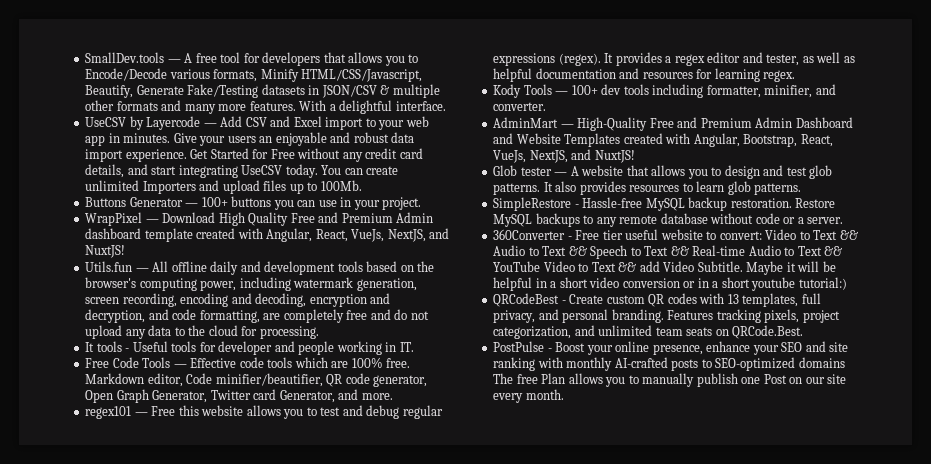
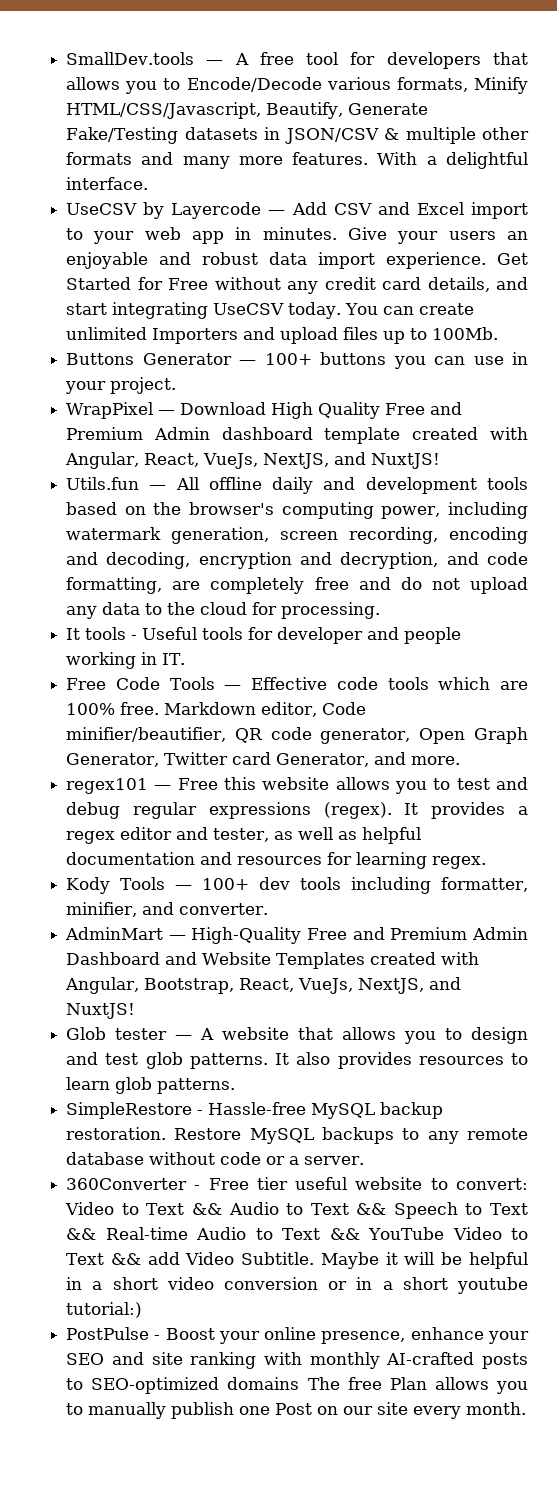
- QRCodeBest - Create custom QR codes with 13 templates, full privacy, and personal branding. Features tracking pixels, project categorization, and unlimited team seats on QRCode.Best.

